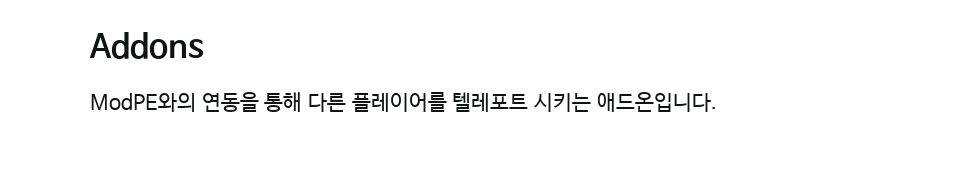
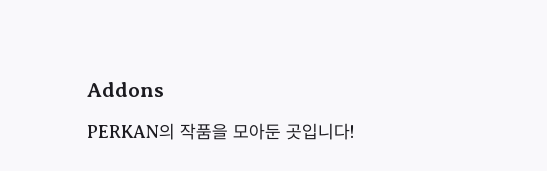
- ModPE와의 연동을 통해 다른 플레이어를 텔레포트 시키는 애드온입니다.
+ PERKAN의 작품을 모아둔 곳입니다!

